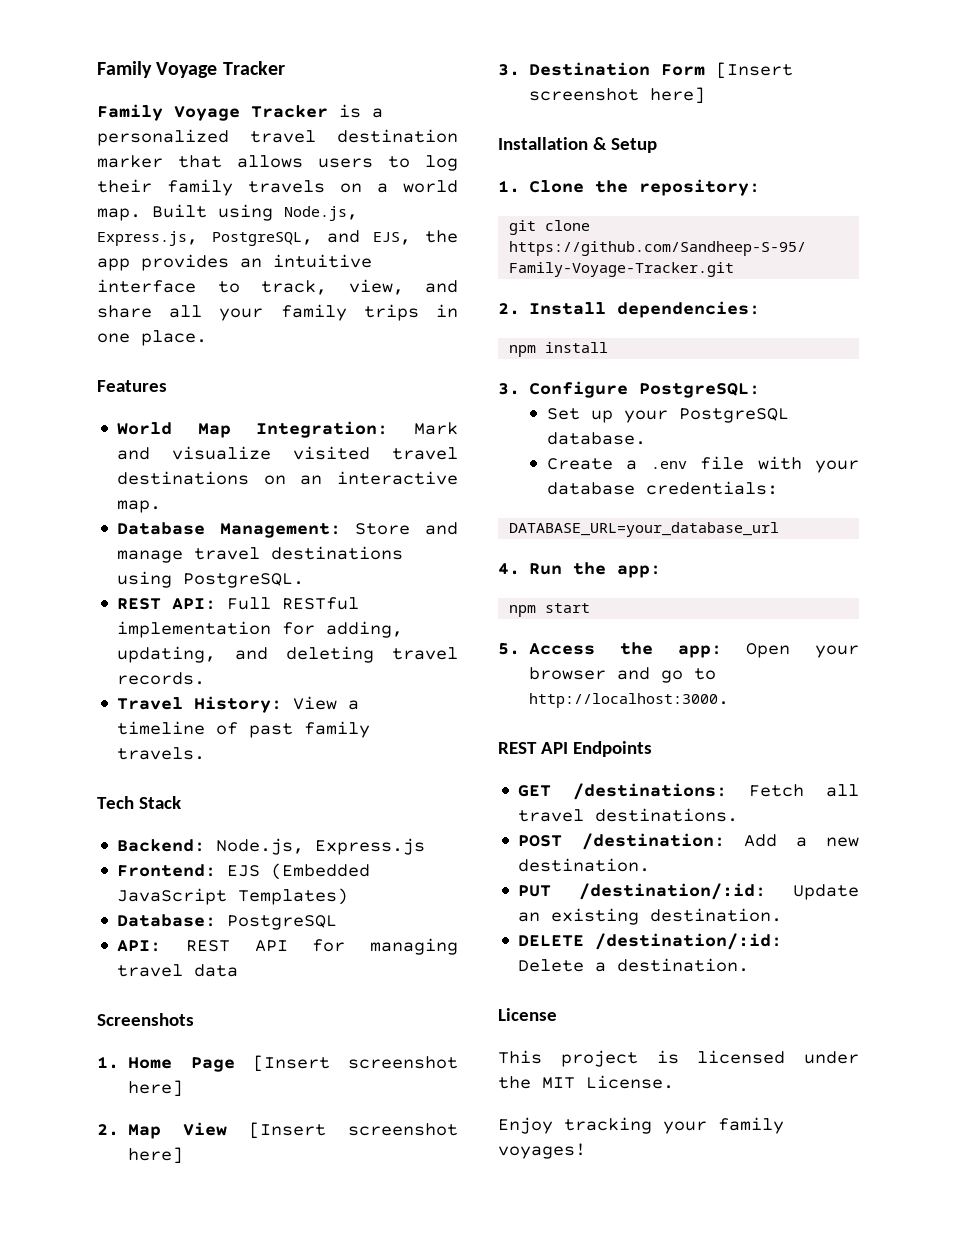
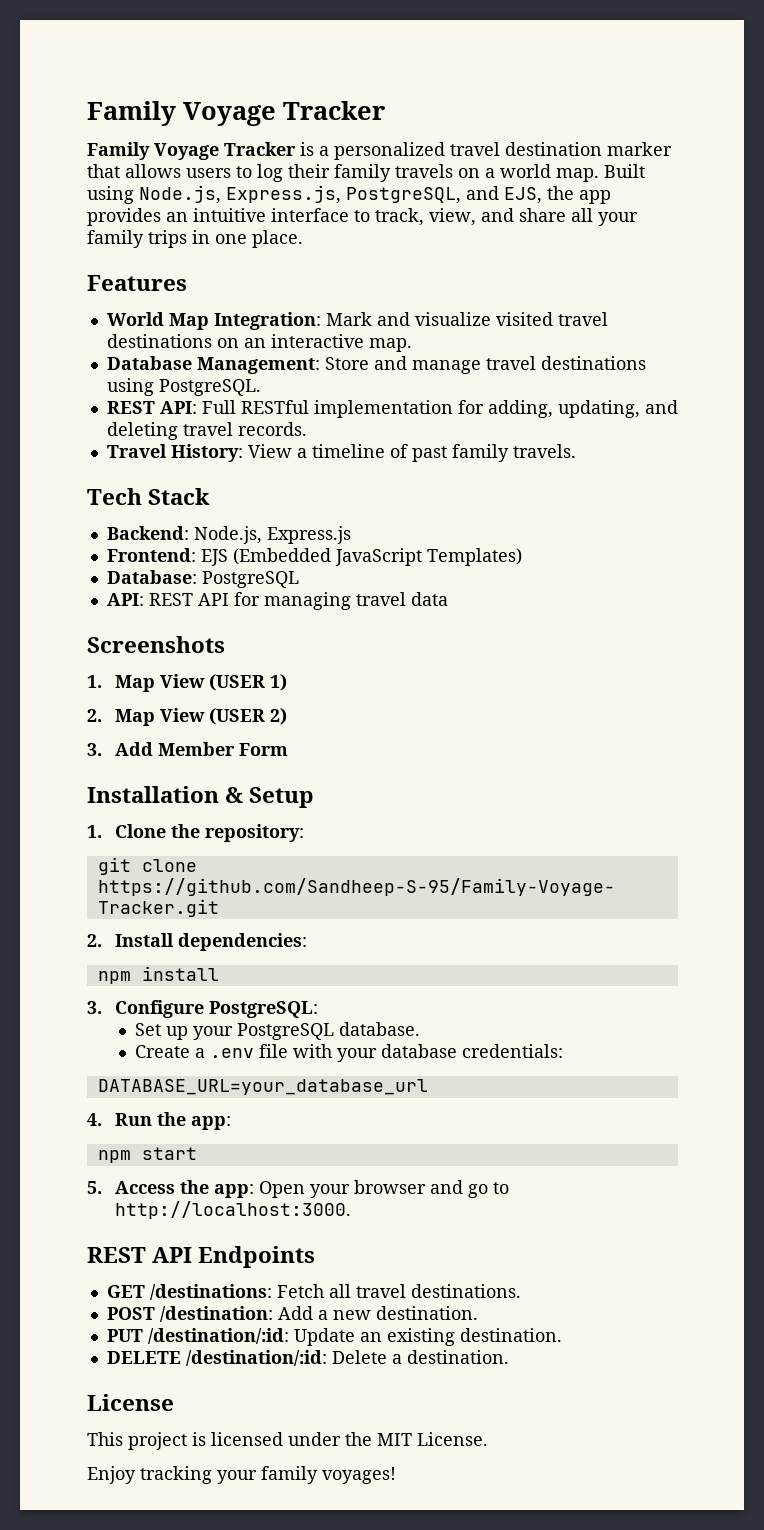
- 1. Home Page [Insert screenshot here]
+ 1. Map View (USER 1)
- 2. Map View [Insert screenshot here]
- 3. Destination Form [Insert screenshot here]
+ 2. Map View (USER 2)
+ 3. Add Member Form

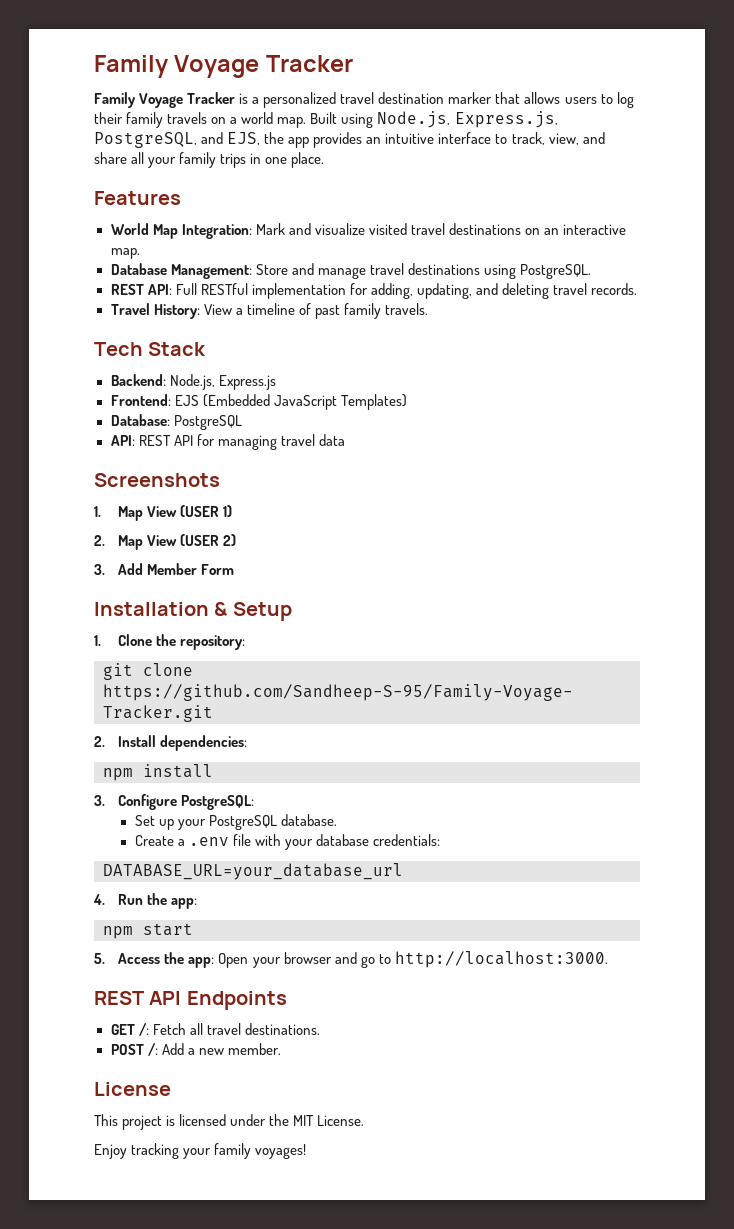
- GET /destinations: Fetch all travel destinations.
+ GET /: Fetch all travel destinations.
- POST /destination: Add a new destination.
- PUT /destination/:id: Update an existing destination.
- DELETE /destination/:id: Delete a destination.
+ POST /: Add a new member.

